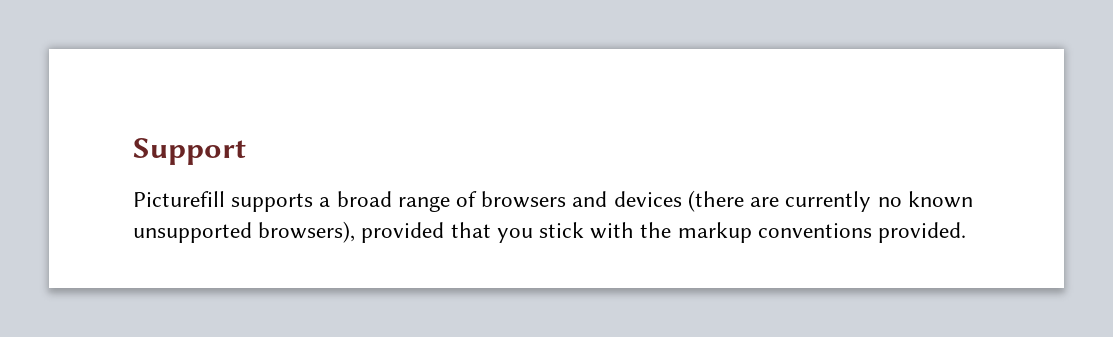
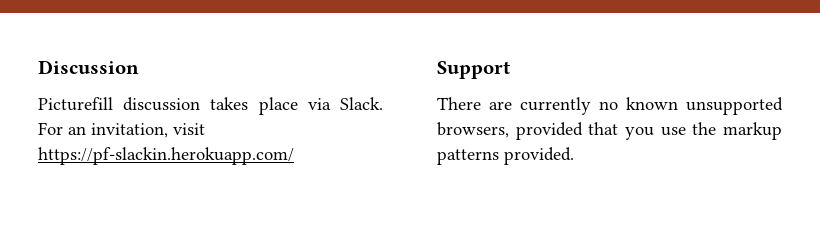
+ Discussion
+ Picturefill discussion takes place via Slack. For an invitation, visit https://pf-slackin.herokuapp.com/
  Support
- Picturefill supports a broad range of browsers and devices (there are currently no known unsupported browsers), provided that you stick with the markup conventions provided.
+ There are currently no known unsupported browsers, provided that you use the markup patterns provided.

